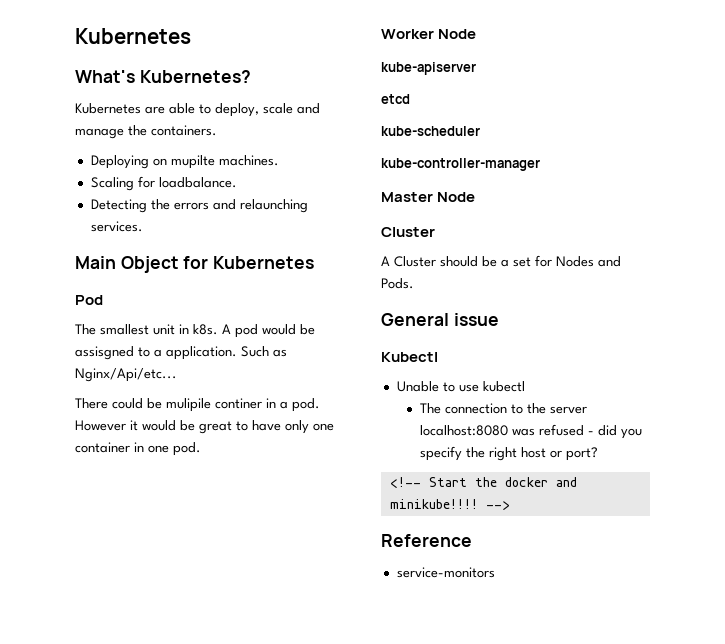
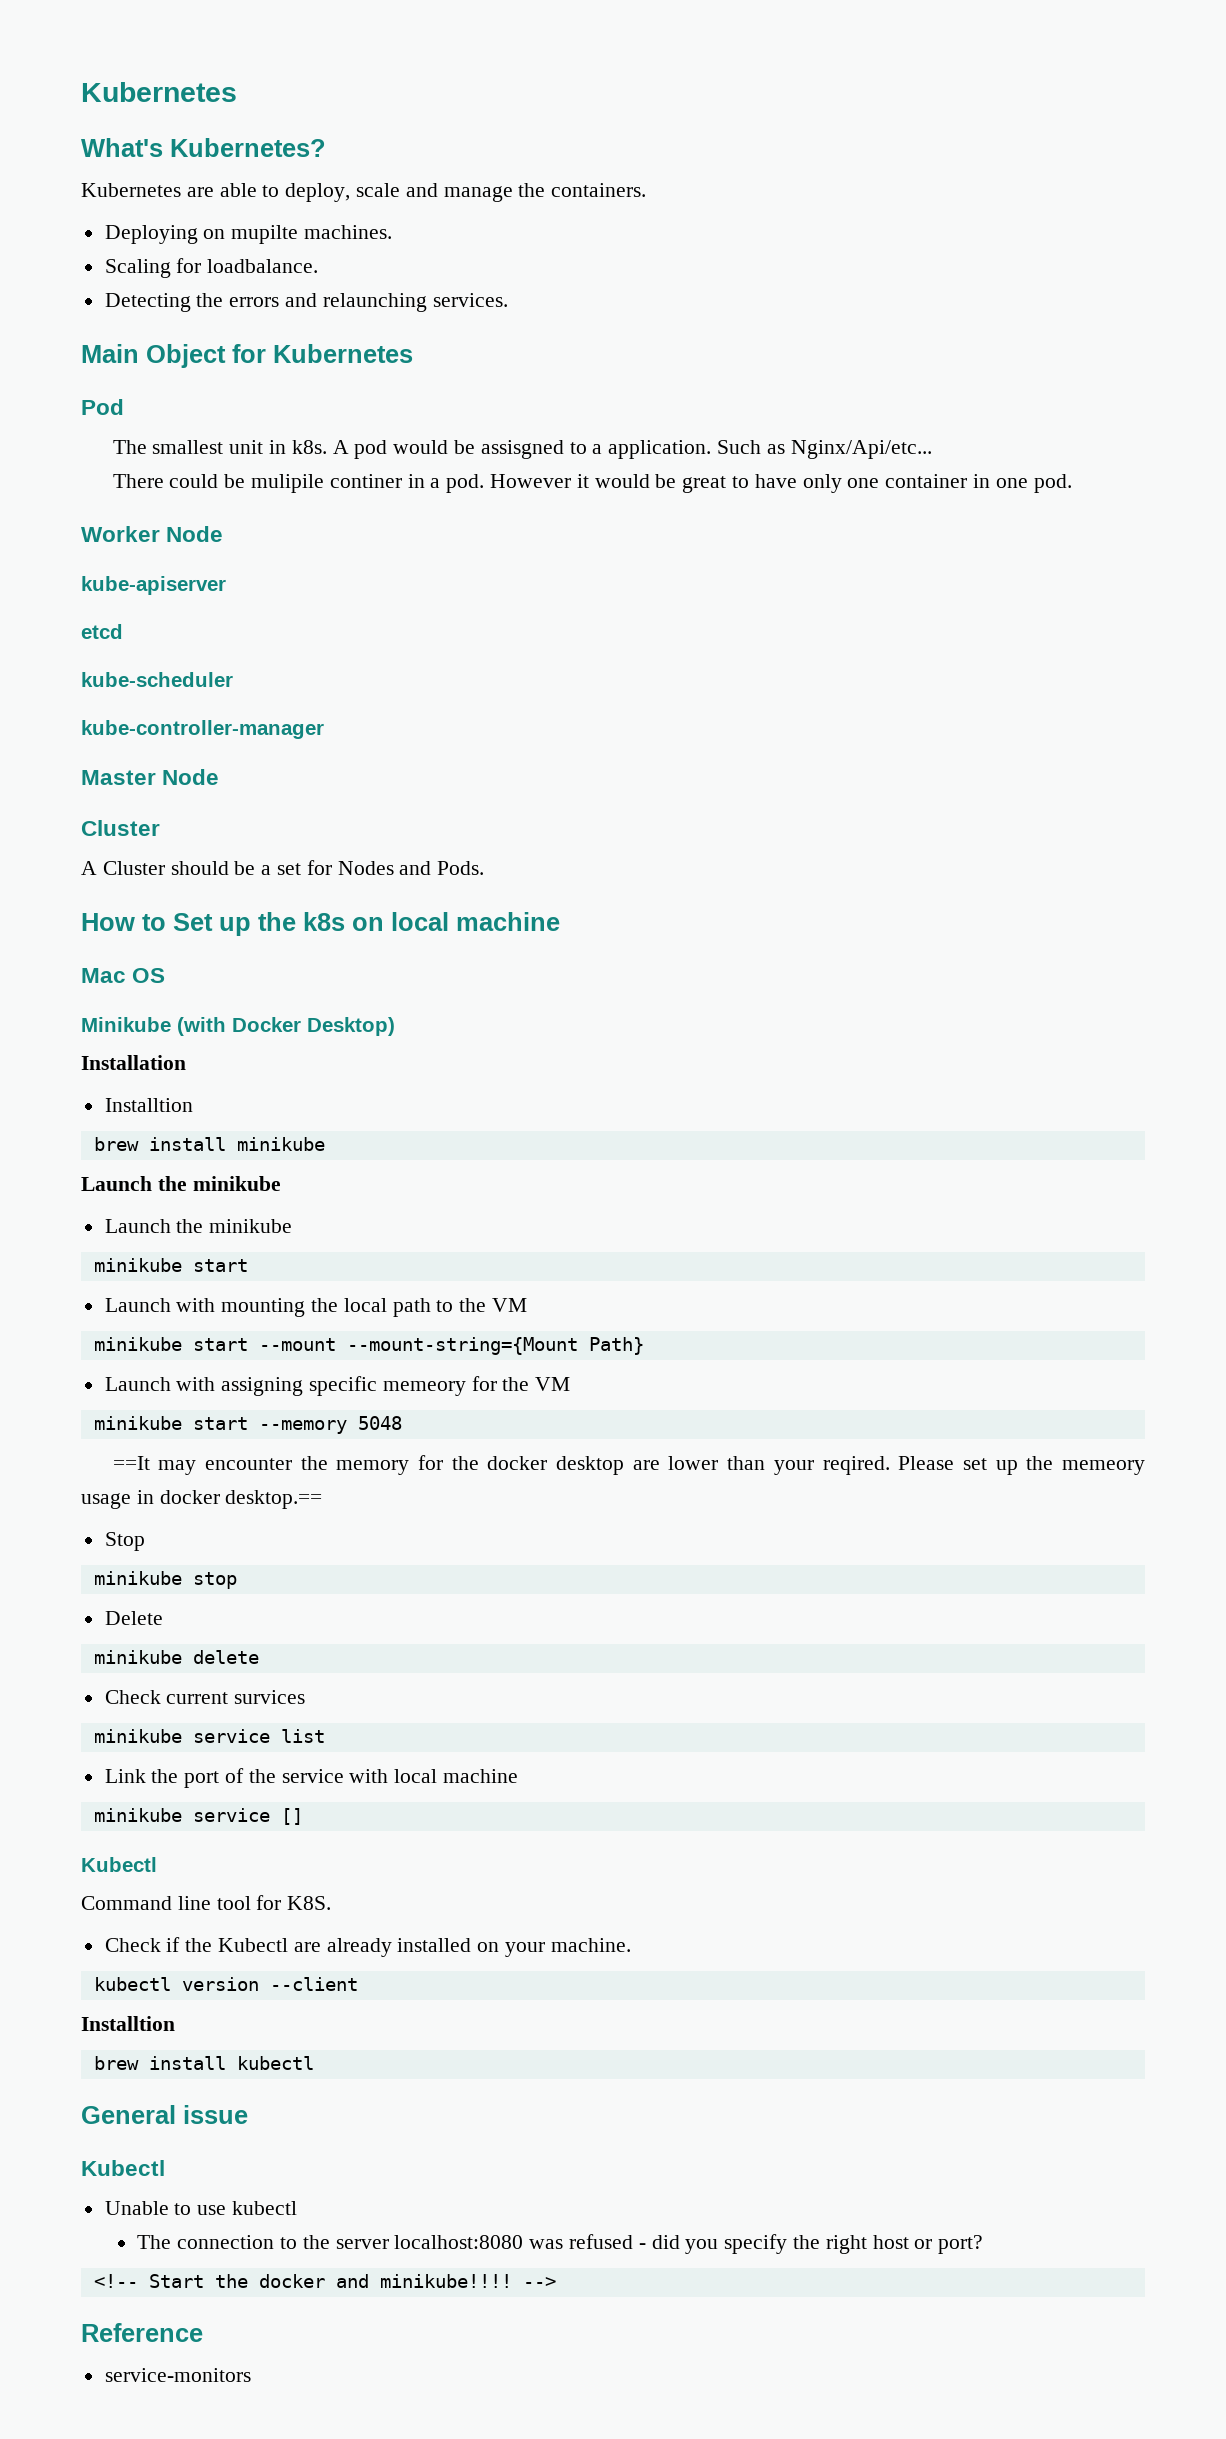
+ How to Set up the k8s on local machine
+ Mac OS
+ Minikube (with Docker Desktop)
+ Installation
+ Installtion
+ brew install minikube
+ Launch the minikube
+ Launch the minikube
+ minikube start
+ Launch with mounting the local path to the VM
+ minikube start --mount --mount-string={Mount Path}
+ Launch with assigning specific memeory for the VM
+ minikube start --memory 5048
+ ==It may encounter the memory for the docker desktop are lower than your reqired. Please set up the memeory usage in docker desktop.==
+ Stop
+ minikube stop
+ Delete
+ minikube delete
+ Check current survices
+ minikube service list
+ Link the port of the service with local machine
+ minikube service []
+ Kubectl
+ Command line tool for K8S.
+ Check if the Kubectl are already installed on your machine.
+ kubectl version --client
+ Installtion
+ brew install kubectl

